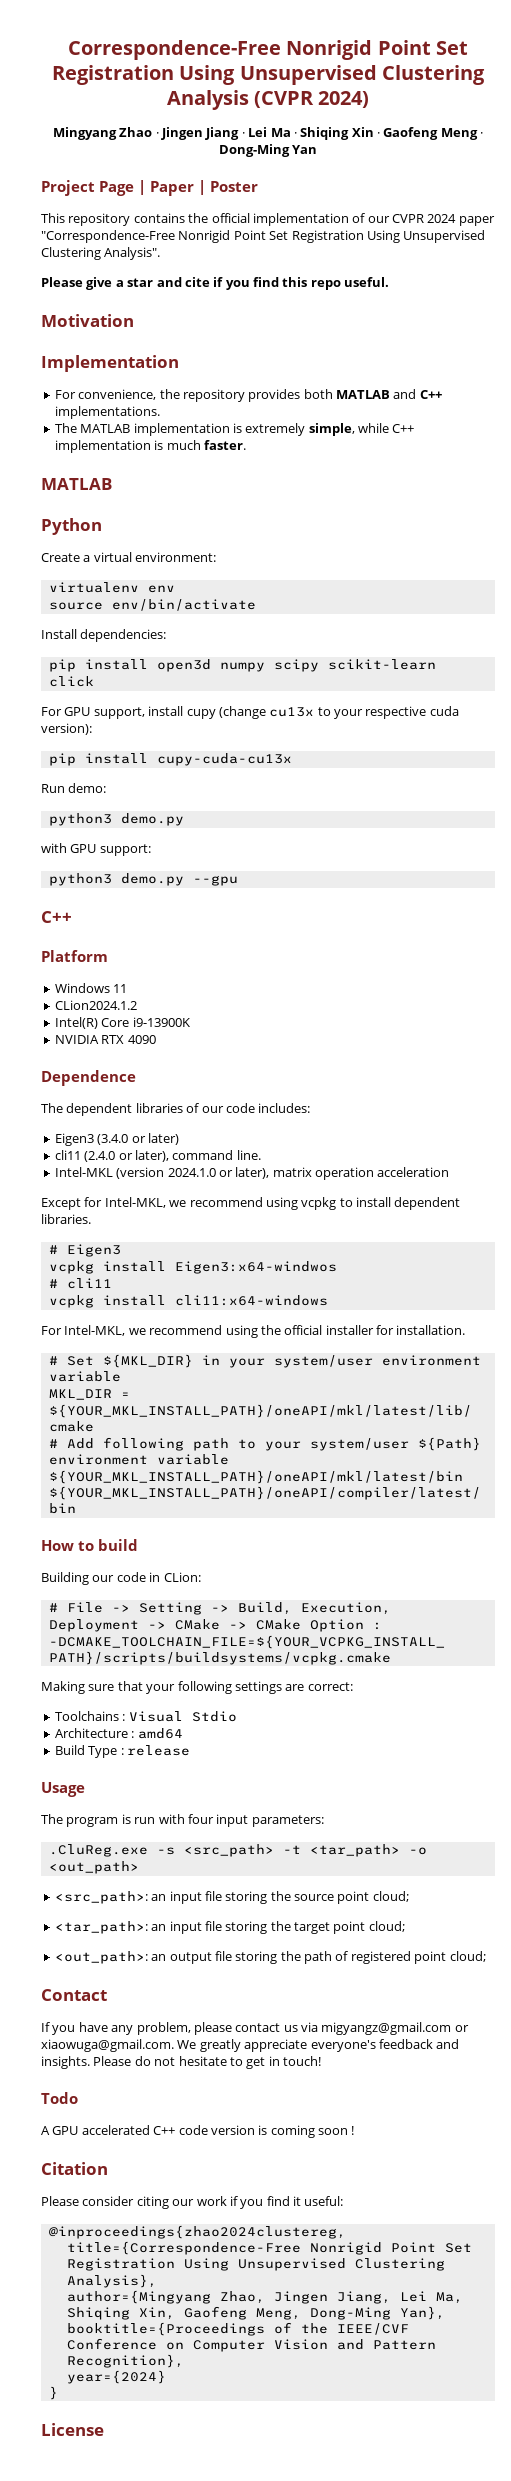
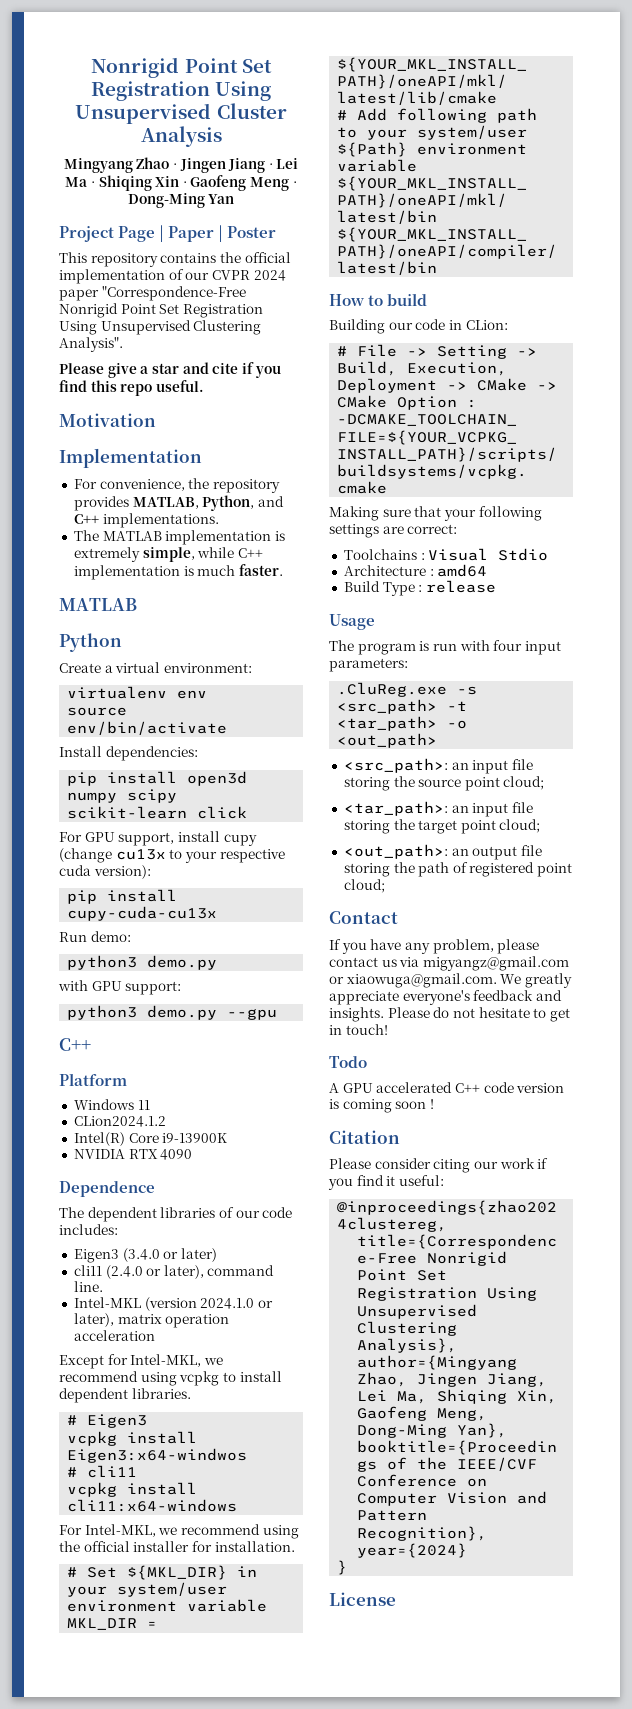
- Correspondence-Free Nonrigid Point Set Registration Using Unsupervised Clustering Analysis (CVPR 2024)
+ Nonrigid Point Set Registration Using Unsupervised Cluster Analysis
- For convenience, the repository provides both MATLAB and C++ implementations.
+ For convenience, the repository provides MATLAB, Python, and C++ implementations.

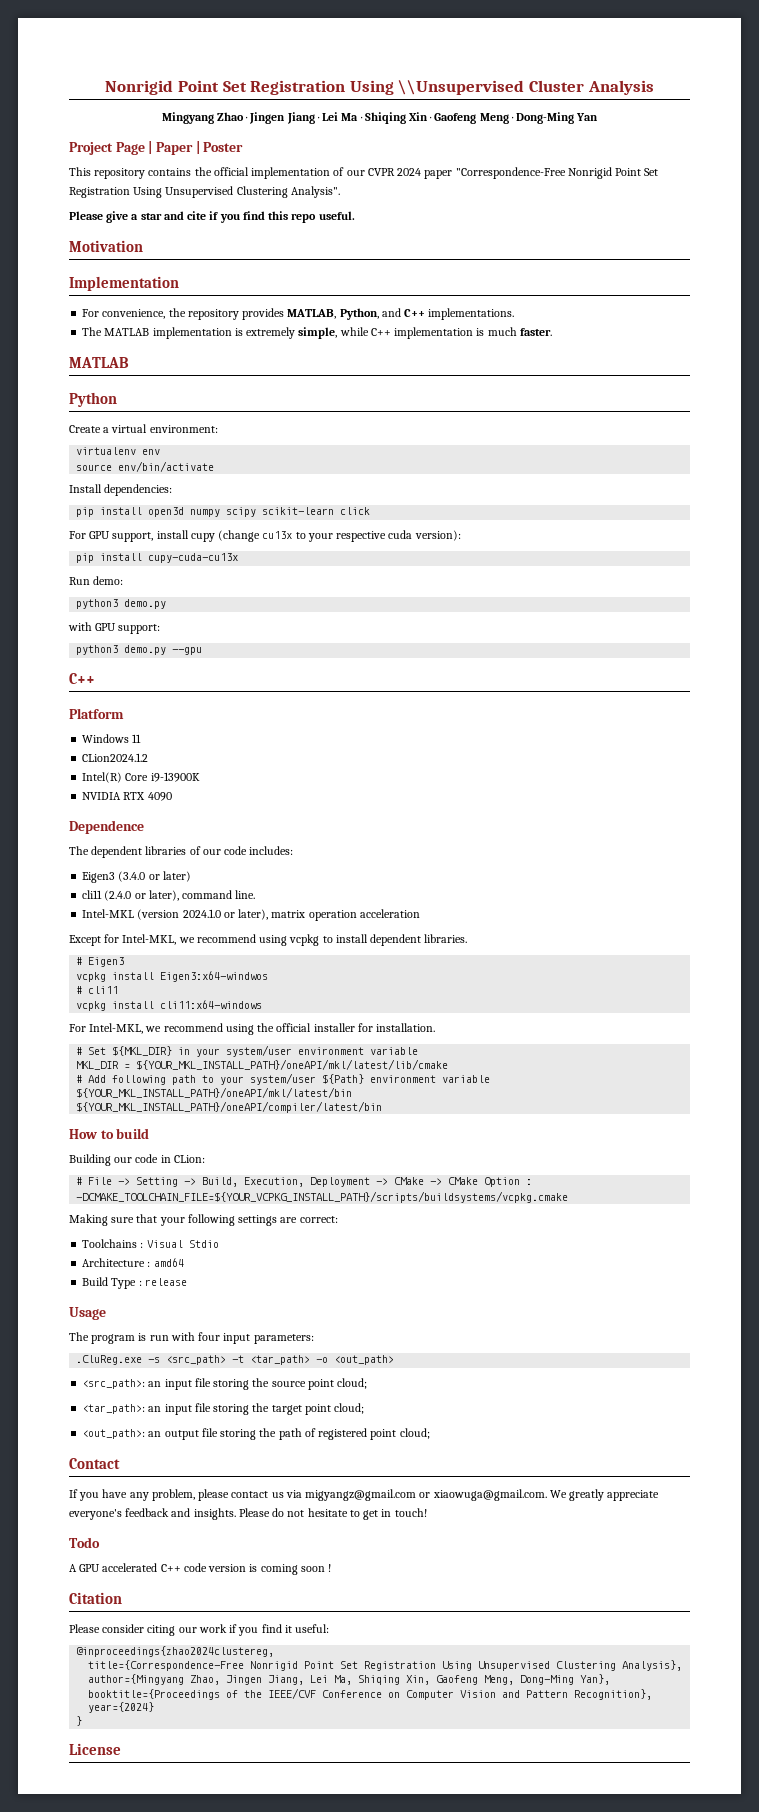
- Nonrigid Point Set Registration Using Unsupervised Cluster Analysis
+ Nonrigid Point Set Registration Using \\Unsupervised Cluster Analysis

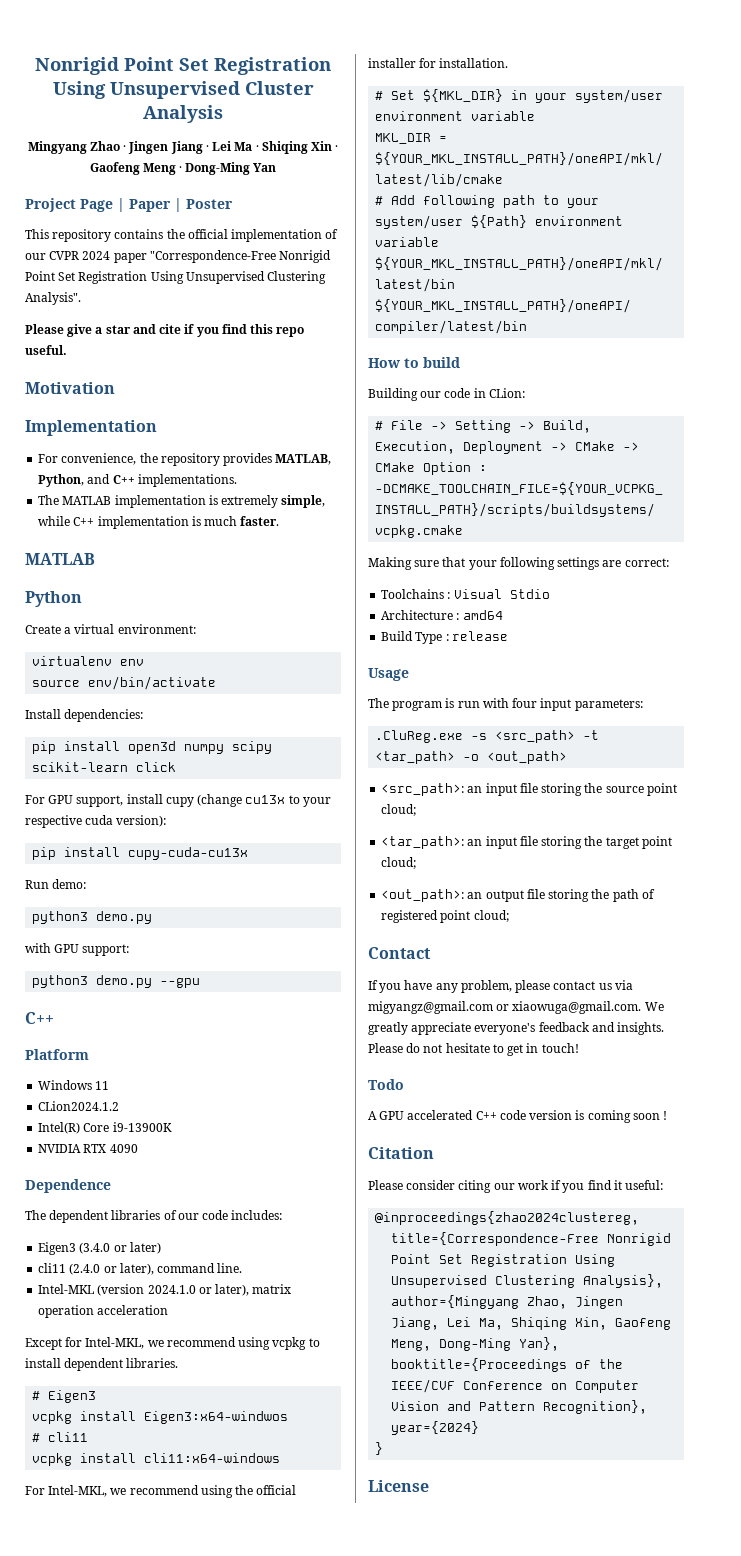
- Nonrigid Point Set Registration Using \\Unsupervised Cluster Analysis
+ Nonrigid Point Set Registration Using Unsupervised Cluster Analysis

